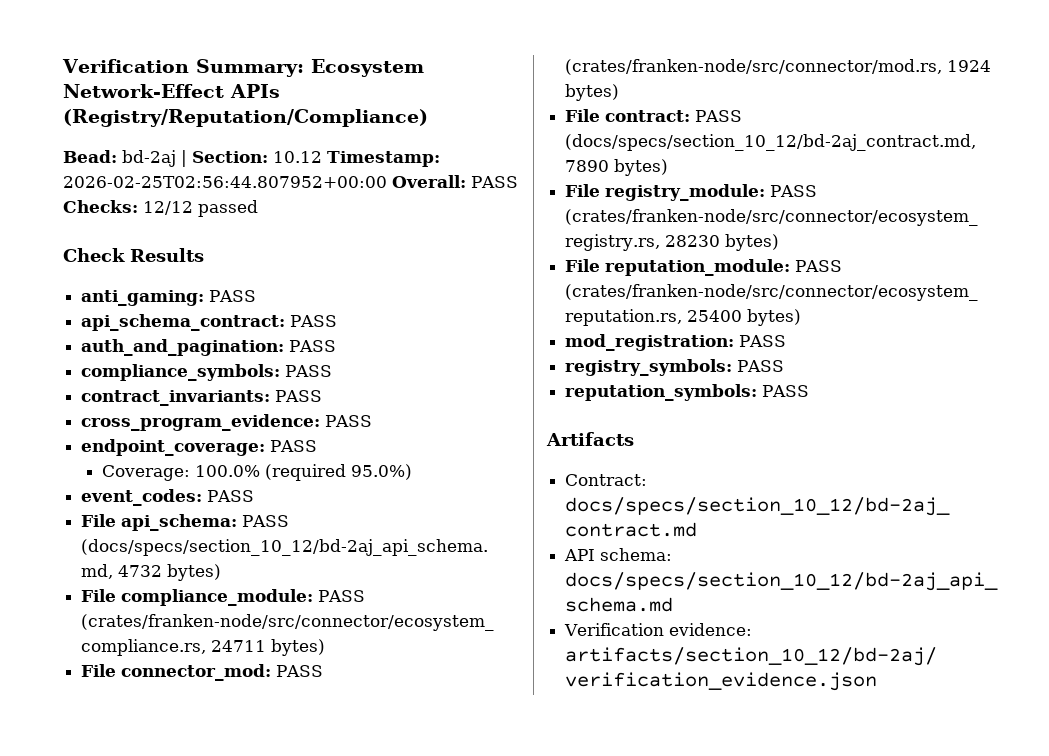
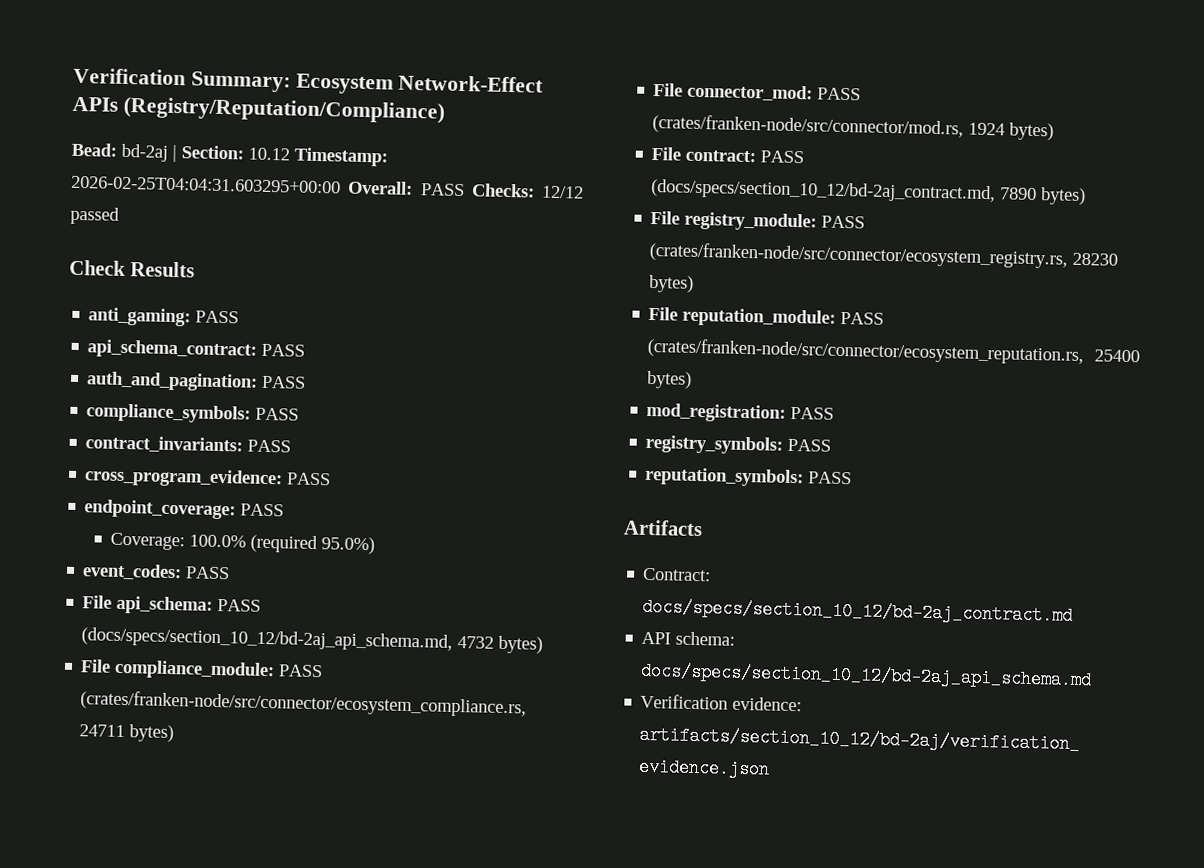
- Bead: bd-2aj | Section: 10.12 Timestamp: 2026-02-25T02:56:44.807952+00:00 Overall: PASS Checks: 12/12 passed
+ Bead: bd-2aj | Section: 10.12 Timestamp: 2026-02-25T04:04:31.603295+00:00 Overall: PASS Checks: 12/12 passed

